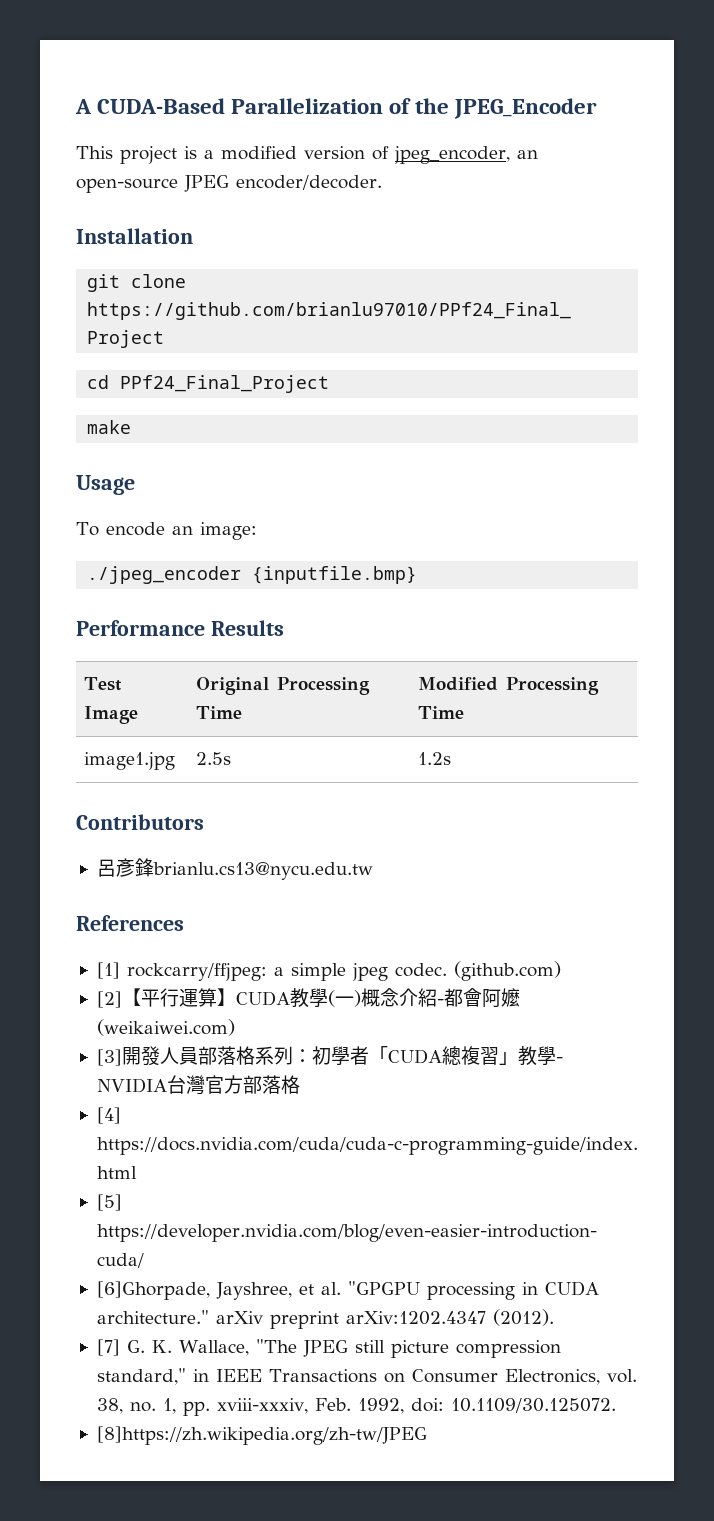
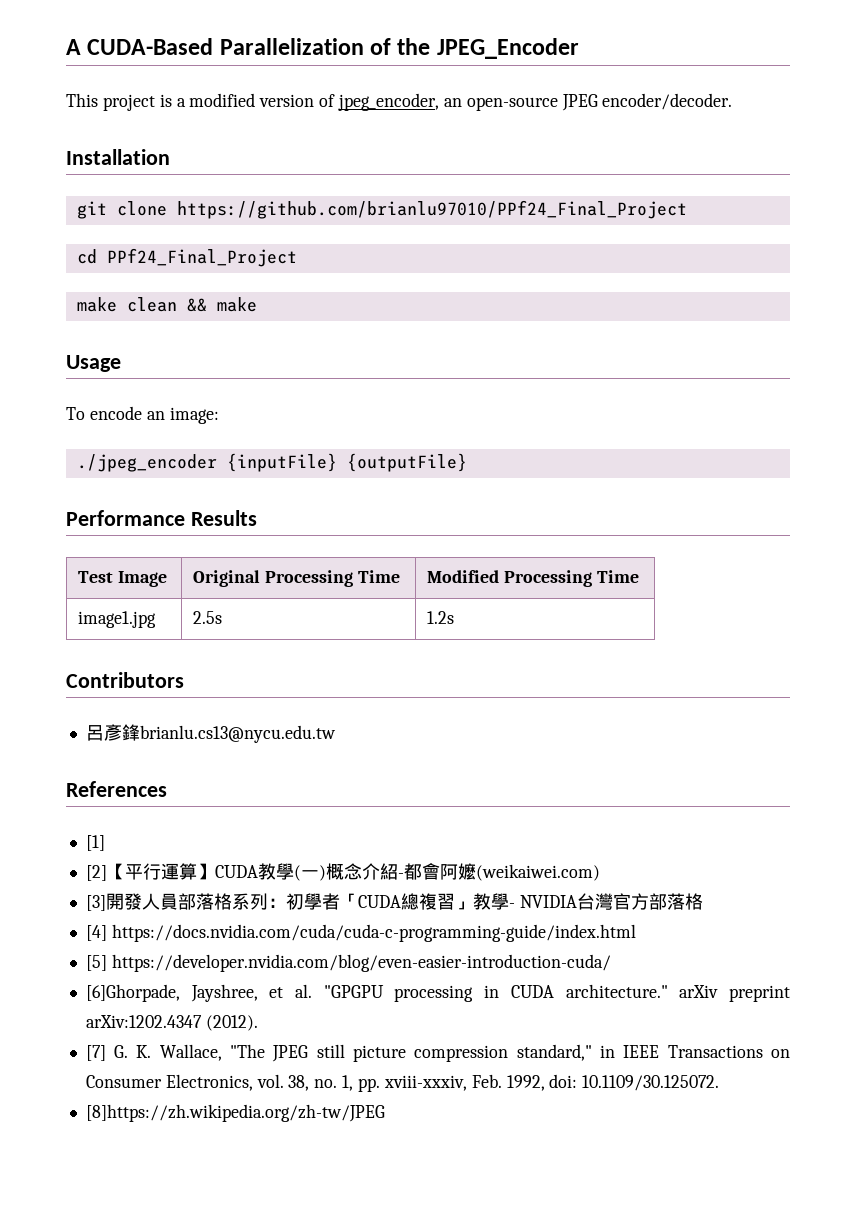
- make
+ make clean && make
- ./jpeg_encoder {inputfile.bmp}
+ ./jpeg_encoder {inputFile} {outputFile}
- [1] rockcarry/ffjpeg: a simple jpeg codec. (github.com)
+ [1]

